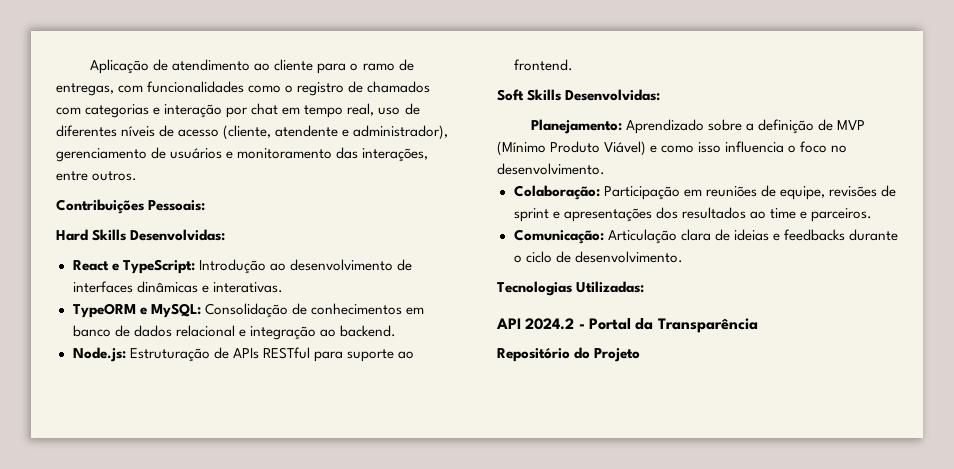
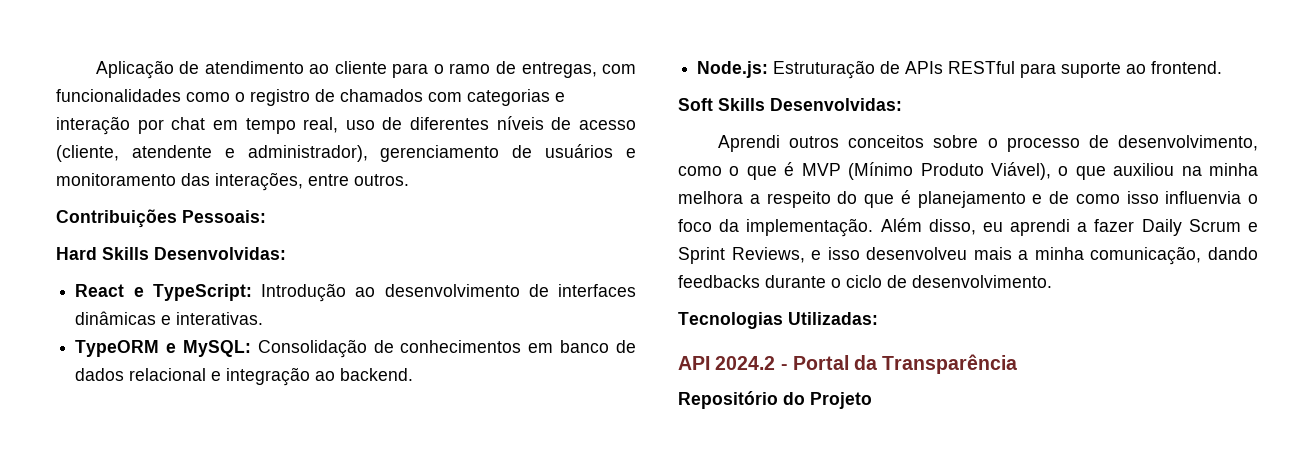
- Planejamento: Aprendizado sobre a definição de MVP (Mínimo Produto Viável) e como isso influencia o foco no desenvolvimento.
- Colaboração: Participação em reuniões de equipe, revisões de sprint e apresentações dos resultados ao time e parceiros.
- Comunicação: Articulação clara de ideias e feedbacks durante o ciclo de desenvolvimento.
+ Aprendi outros conceitos sobre o processo de desenvolvimento, como o que é MVP (Mínimo Produto Viável), o que auxiliou na minha melhora a respeito do que é planejamento e de como isso influenvia o foco da implementação. Além disso, eu aprendi a fazer Daily Scrum e Sprint Reviews, e isso desenvolveu mais a minha comunicação, dando feedbacks durante o ciclo de desenvolvimento.

